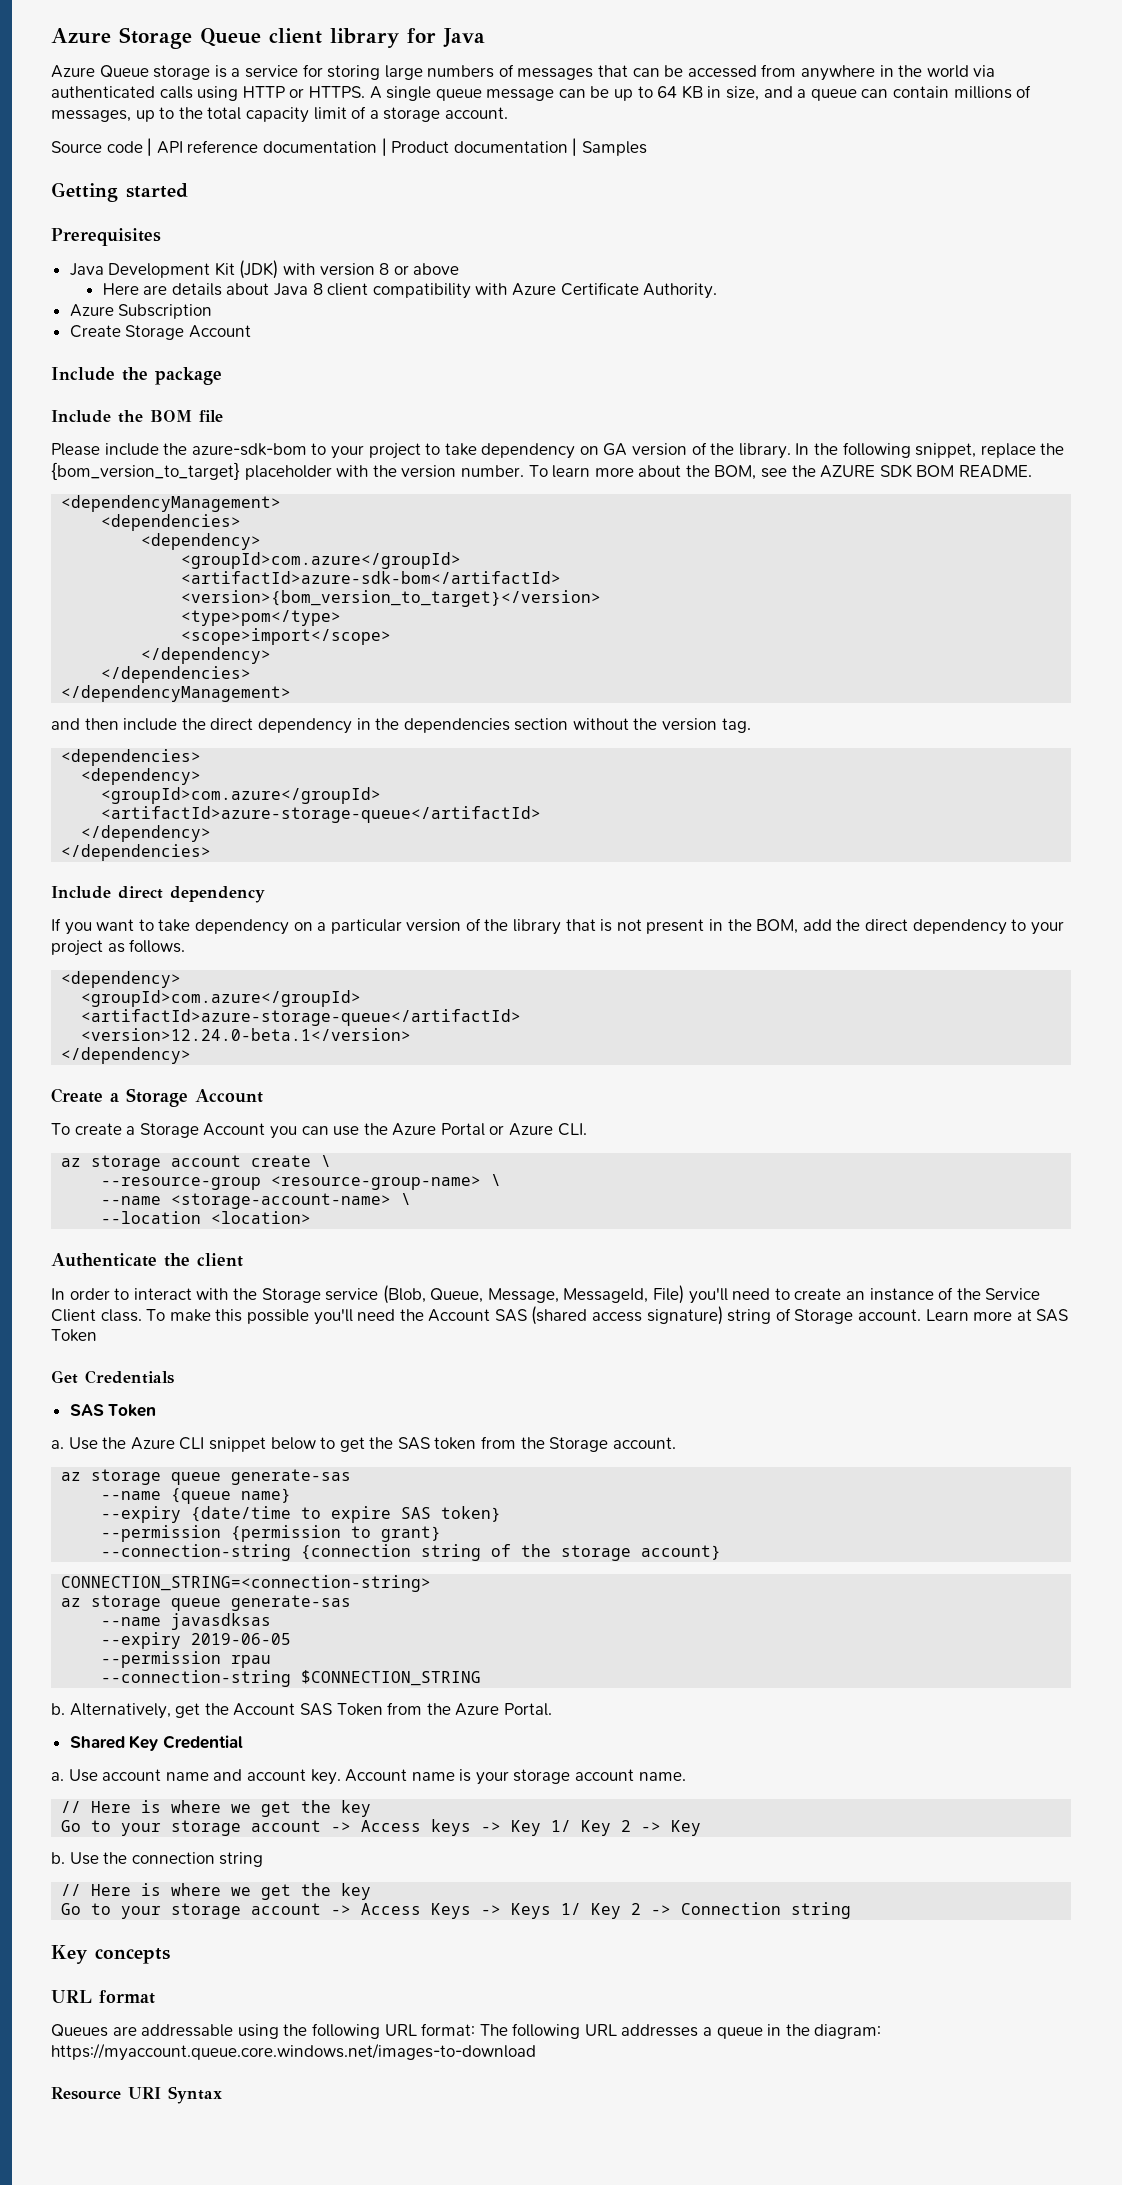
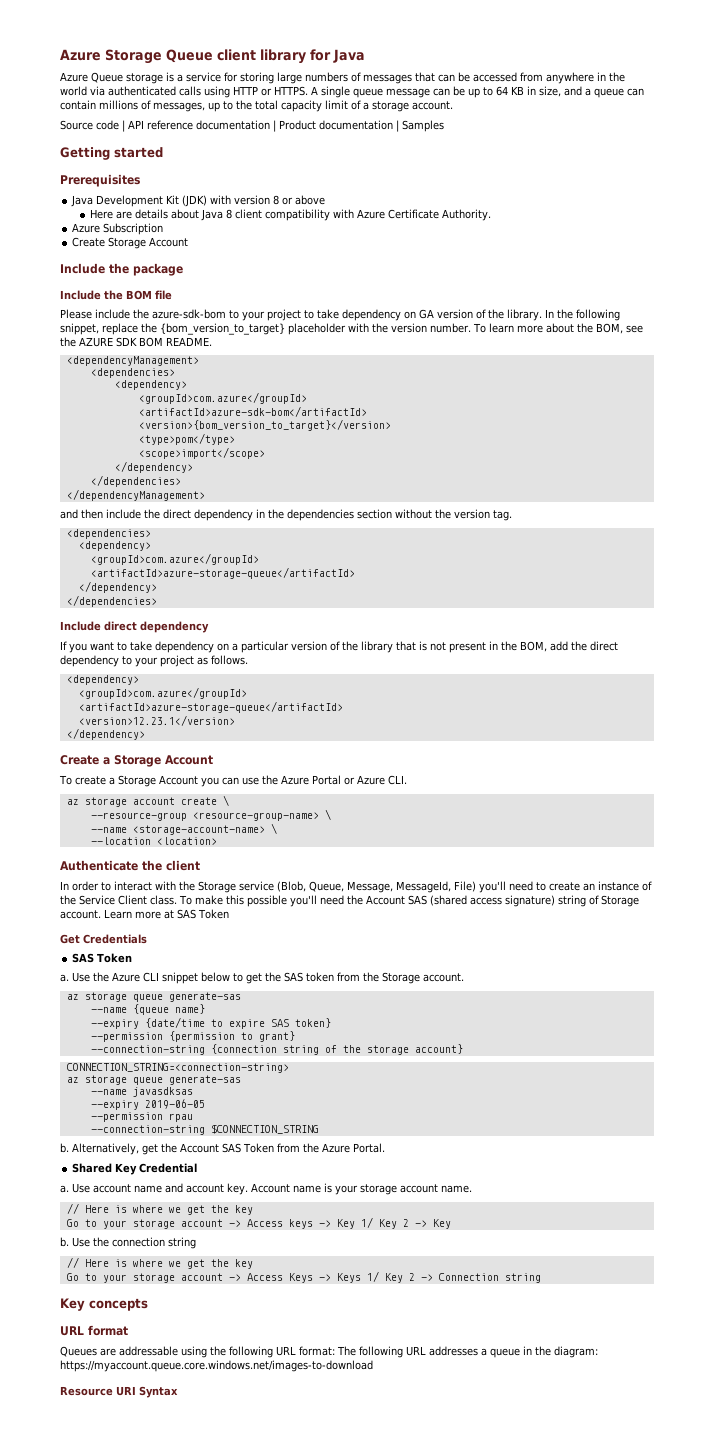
- <version>12.24.0-beta.1</version>
+ <version>12.23.1</version>

